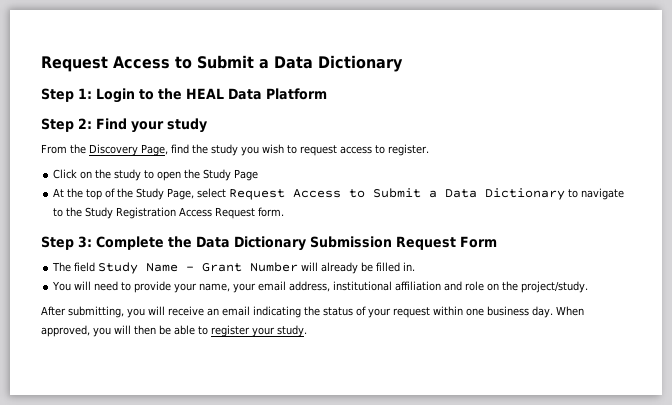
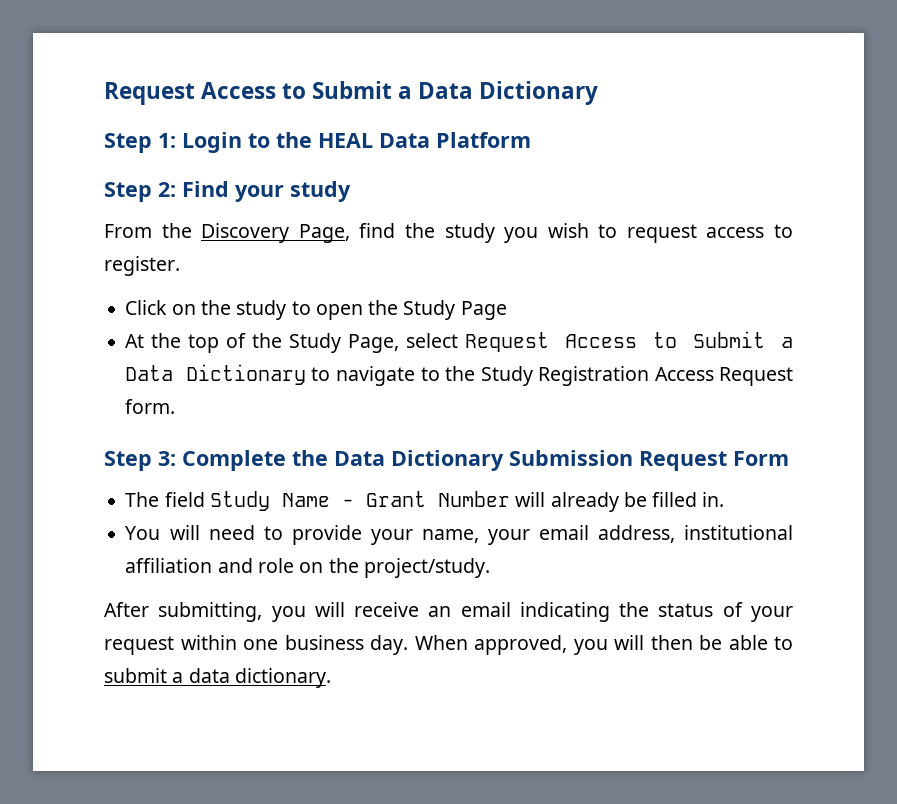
- When approved, you will then be able to register your study.
+ When approved, you will then be able to submit a data dictionary.

